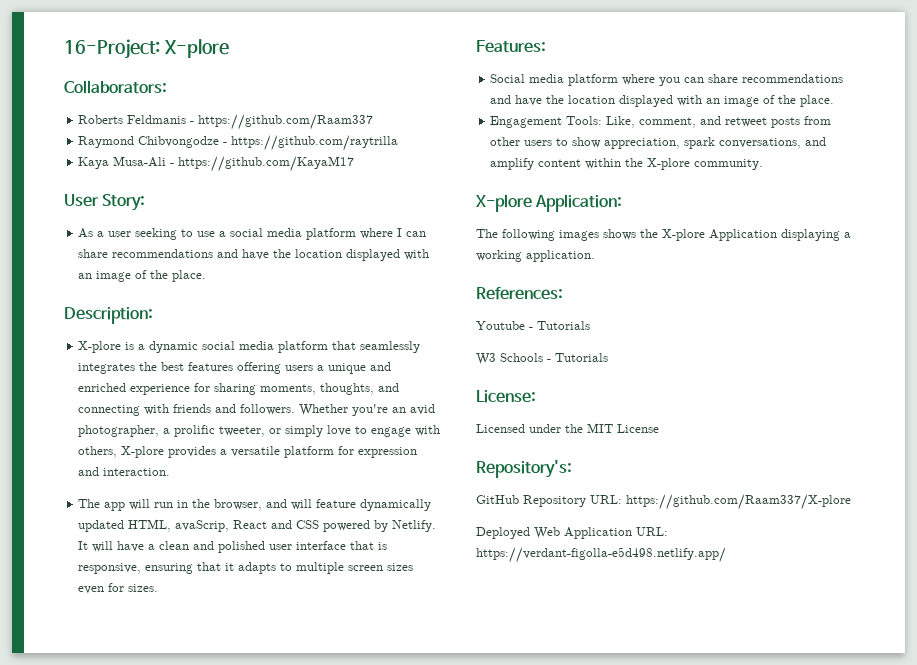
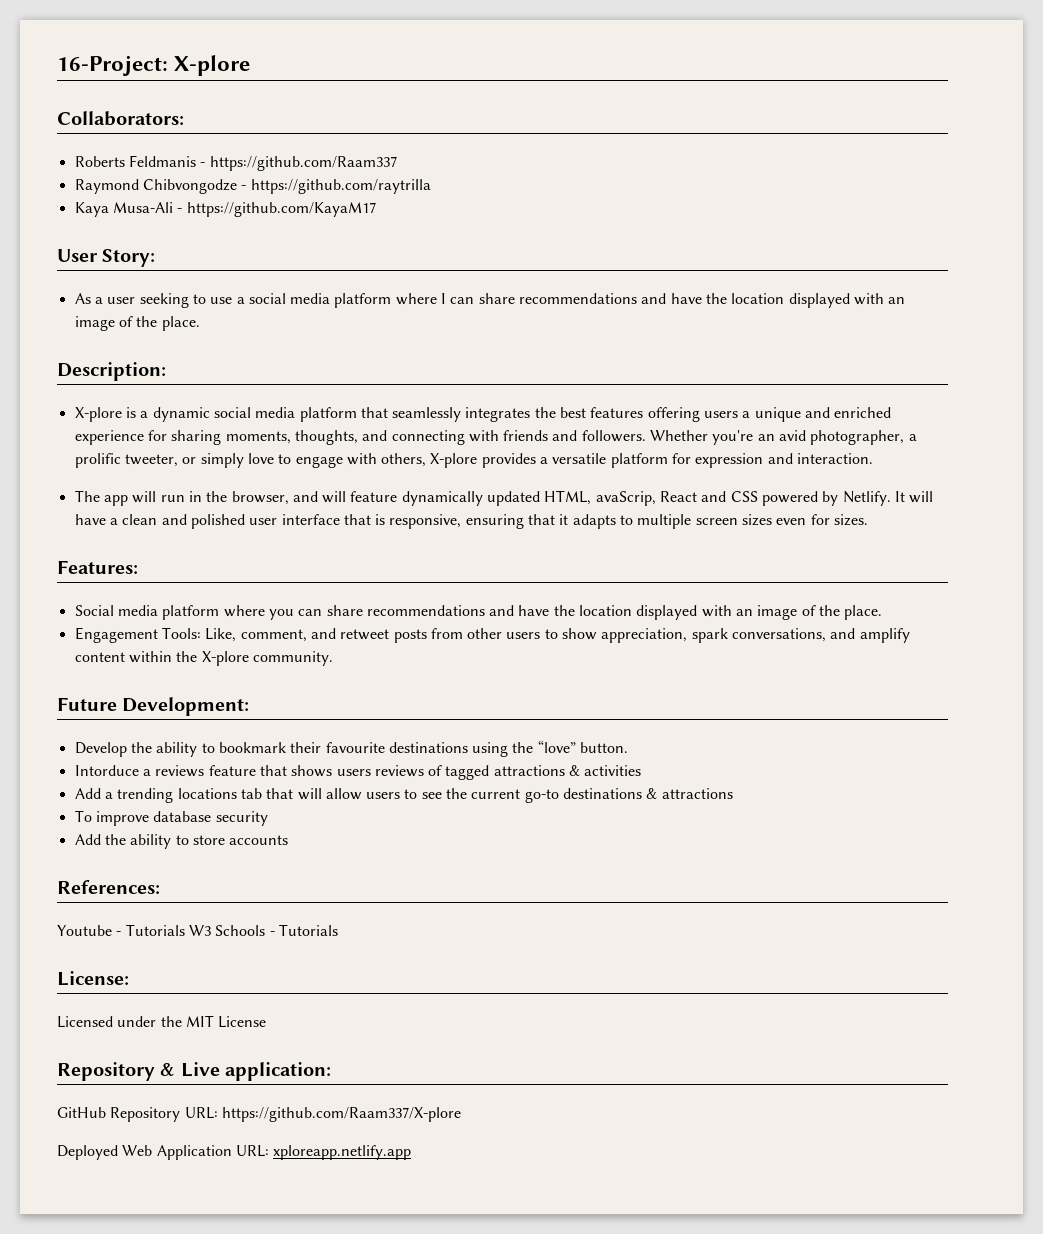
- X-plore Application:
- The following images shows the X-plore Application displaying a working application.
+ Future Development:
+ Develop the ability to bookmark their favourite destinations using the “love” button.
+ Intorduce a reviews feature that shows users reviews of tagged attractions & activities
+ Add a trending locations tab that will allow users to see the current go-to destinations & attractions
+ To improve database security
+ Add the ability to store accounts
- Youtube - Tutorials
- W3 Schools - Tutorials
+ Youtube - Tutorials W3 Schools - Tutorials
- Repository's:
+ Repository & Live application:
- Deployed Web Application URL: https://verdant-figolla-e5d498.netlify.app/
+ Deployed Web Application URL: xploreapp.netlify.app

